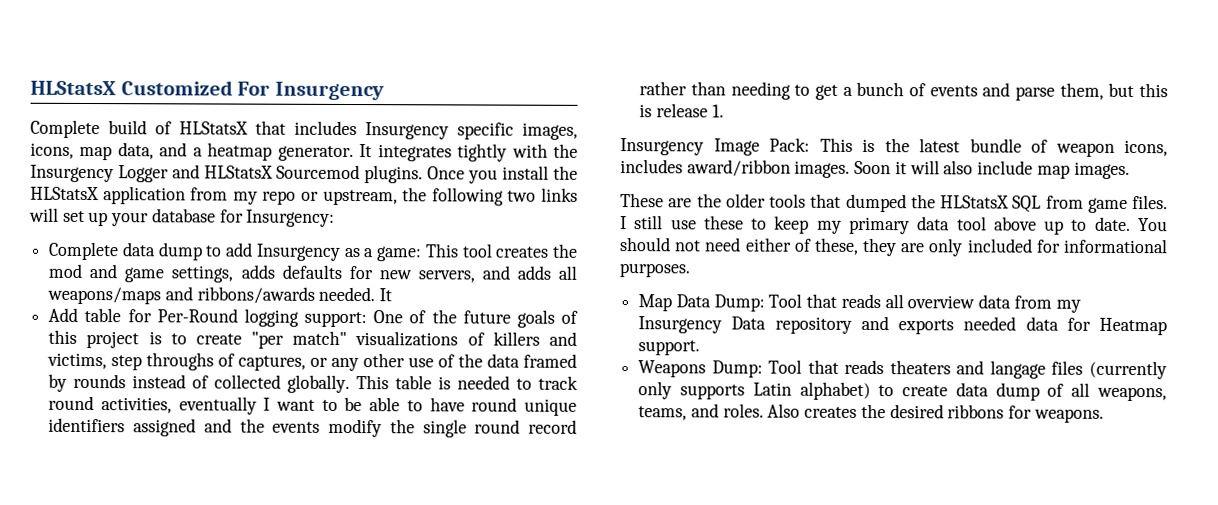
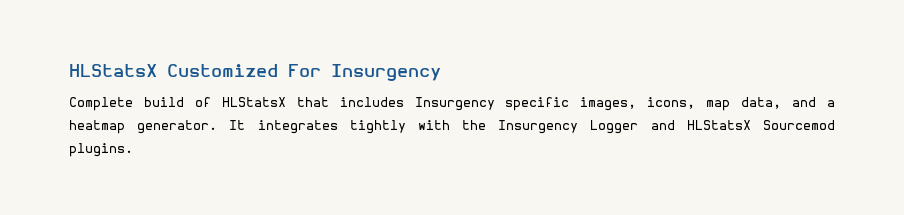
- Once you install the HLStatsX application from my repo or upstream, the following two links will set up your database for Insurgency:
- Complete data dump to add Insurgency as a game: This tool creates the mod and game settings, adds defaults for new servers, and adds all weapons/maps and ribbons/awards needed. It
- Add table for Per-Round logging support: One of the future goals of this project is to create "per match" visualizations of killers and victims, step throughs of captures, or any other use of the data framed by rounds instead of collected globally. This table is needed to track round activities, eventually I want to be able to have round unique identifiers assigned and the events modify the single round record rather than needing to get a bunch of events and parse them, but this is release 1.
- Insurgency Image Pack: This is the latest bundle of weapon icons, includes award/ribbon images. Soon it will also include map images.
- These are the older tools that dumped the HLStatsX SQL from game files. I still use these to keep my primary data tool above up to date. You should not need either of these, they are only included for informational purposes.
- Map Data Dump: Tool that reads all overview data from my Insurgency Data repository and exports needed data for Heatmap support.
- Weapons Dump: Tool that reads theaters and langage files (currently only supports Latin alphabet) to create data dump of all weapons, teams, and roles. Also creates the desired ribbons for weapons.

